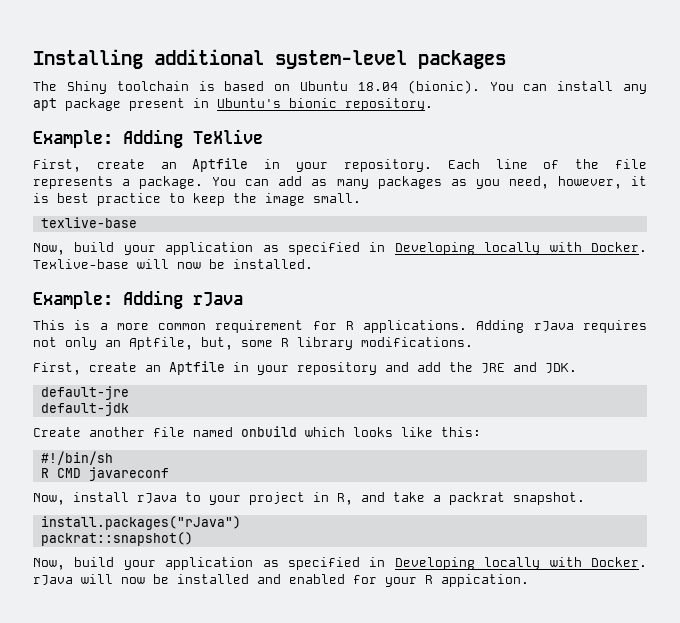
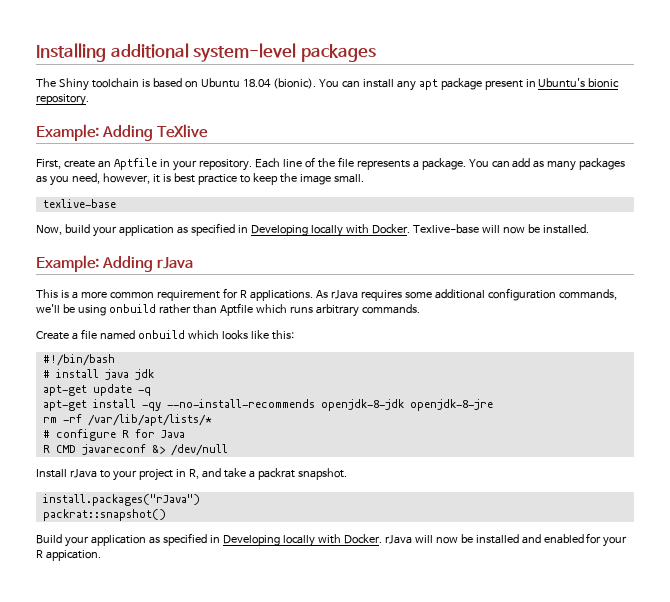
- Adding rJava requires not only an Aptfile, but, some R library modifications.
- First, create an Aptfile in your repository and add the JRE and JDK.
- default-jre
- default-jdk
+ As rJava requires some additional configuration commands, we'll be using onbuild rather than Aptfile which runs arbitrary commands.
- Create another file named onbuild which looks like this:
+ Create a file named onbuild which looks like this:
- #!/bin/sh
+ #!/bin/bash
+ # install java jdk
+ apt-get update -q
+ apt-get install -qy --no-install-recommends openjdk-8-jdk openjdk-8-jre
+ rm -rf /var/lib/apt/lists/*
+ # configure R for Java
- R CMD javareconf
- Now, install rJava to your project in R, and take a packrat snapshot.
+ R CMD javareconf &> /dev/null
+ Install rJava to your project in R, and take a packrat snapshot.
- Now, build your application as specified in Developing locally with Docker. rJava will now be installed and enabled for your R appication.
+ Build your application as specified in Developing locally with Docker. rJava will now be installed and enabled for your R appication.

